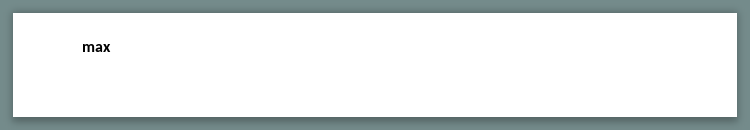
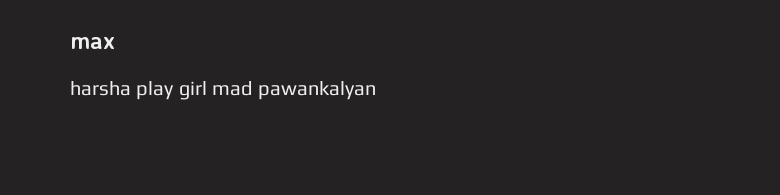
+ harsha play girl mad pawankalyan

